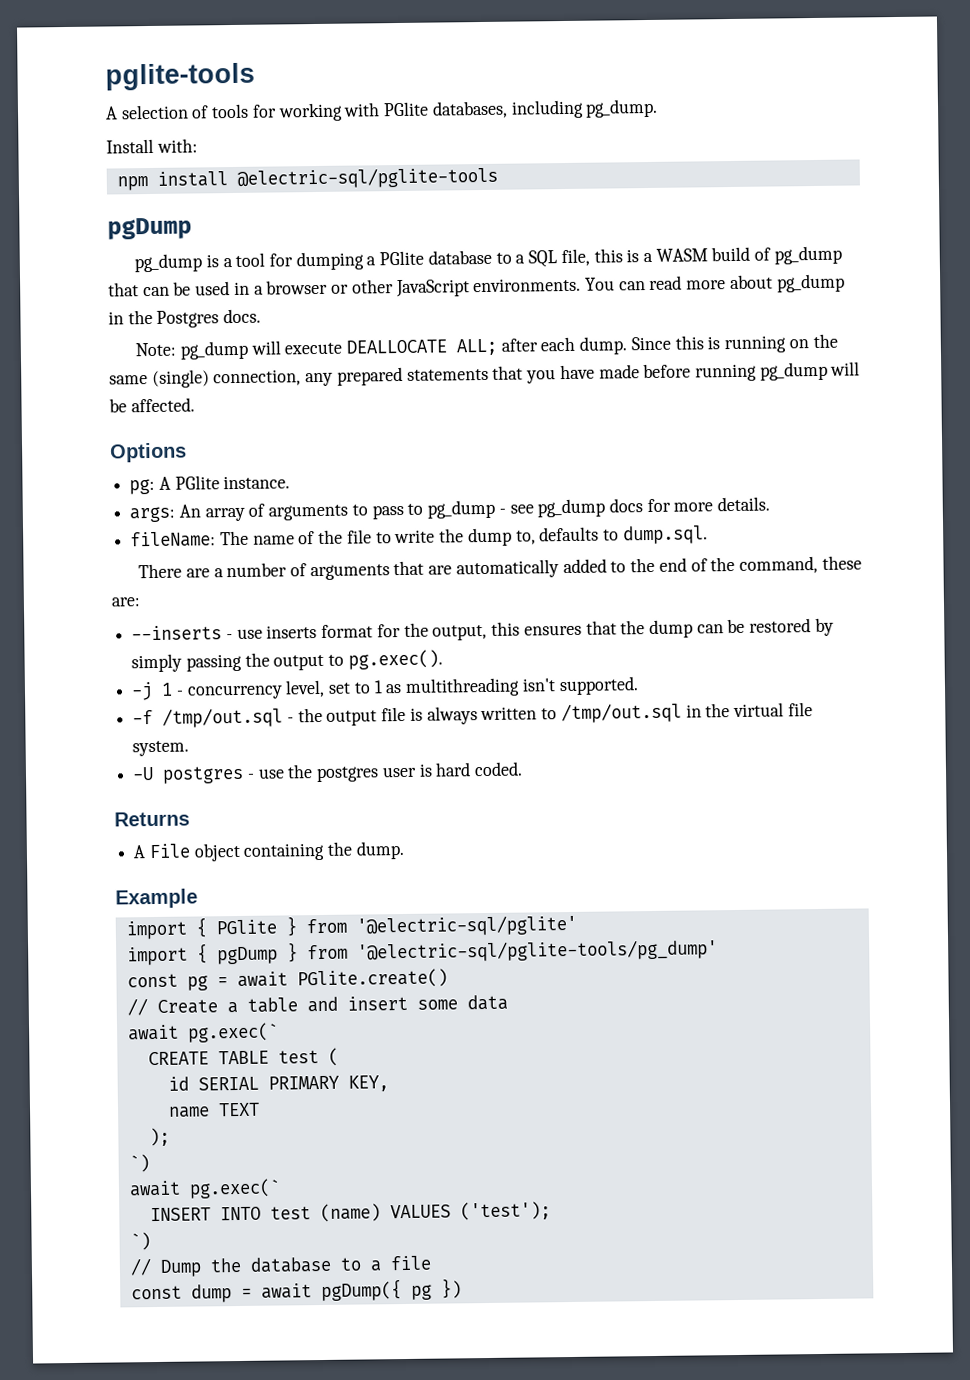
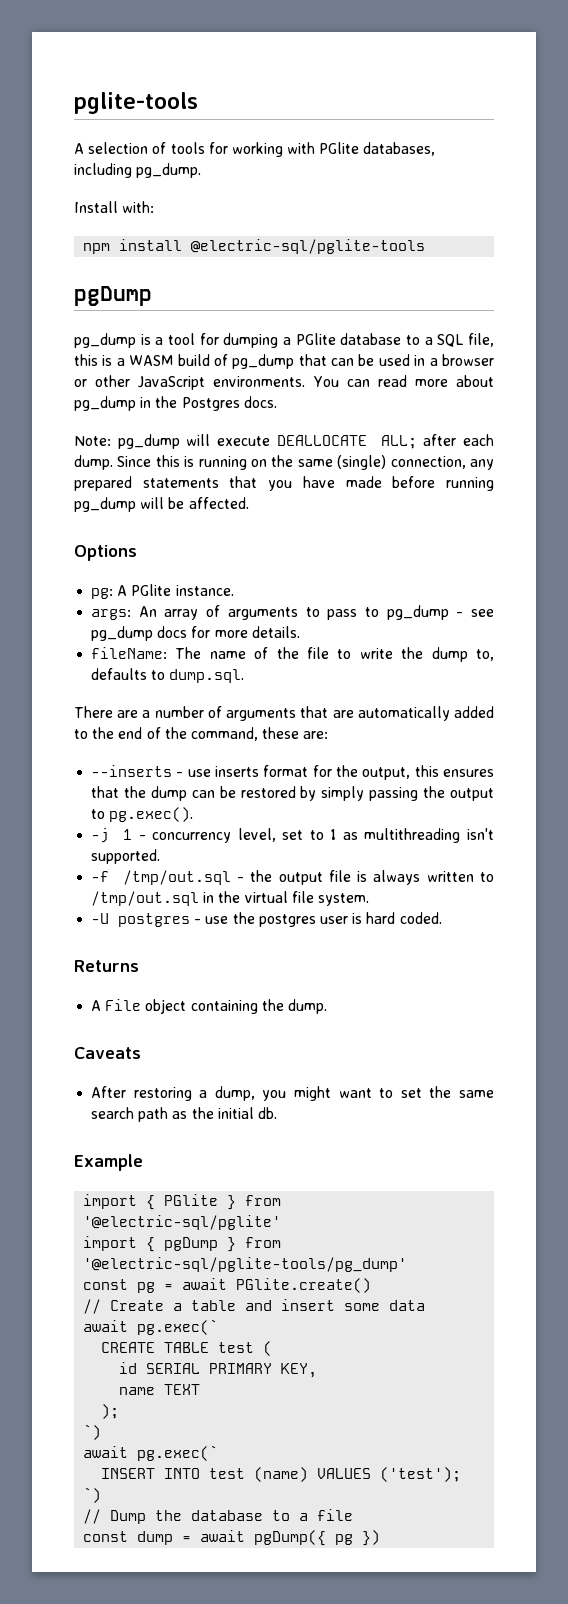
+ Caveats
+ After restoring a dump, you might want to set the same search path as the initial db.

